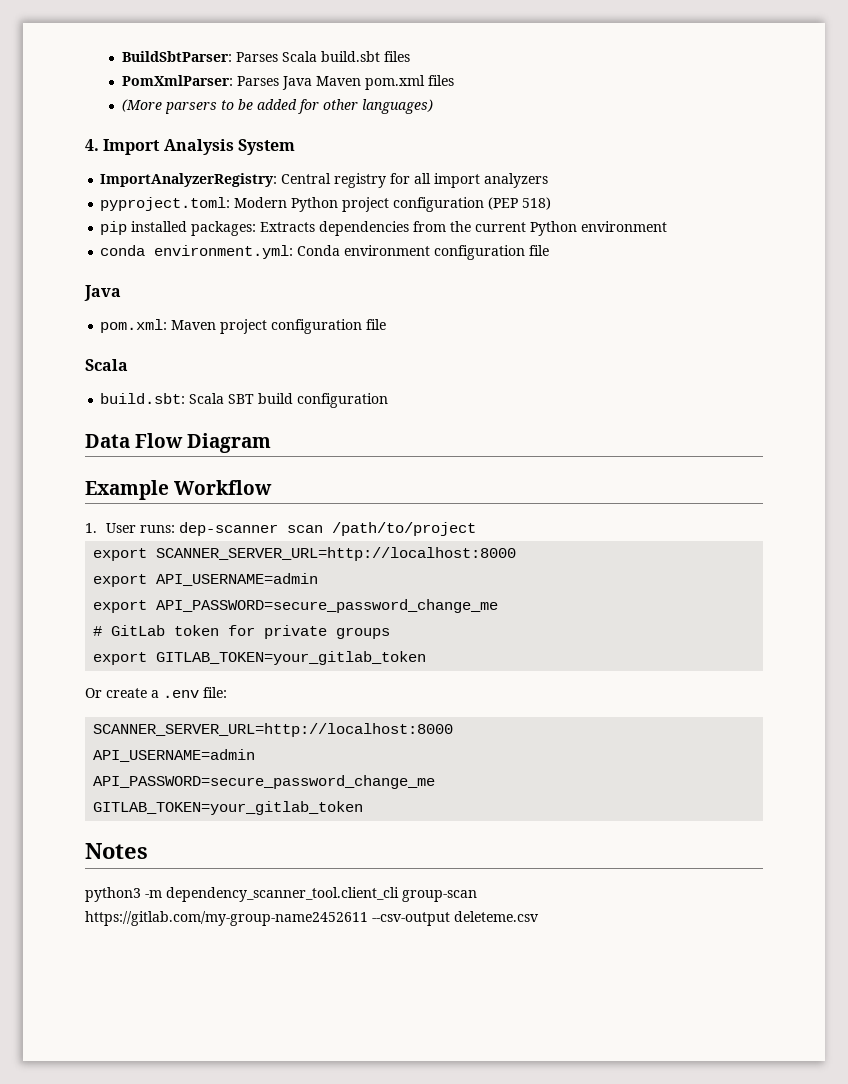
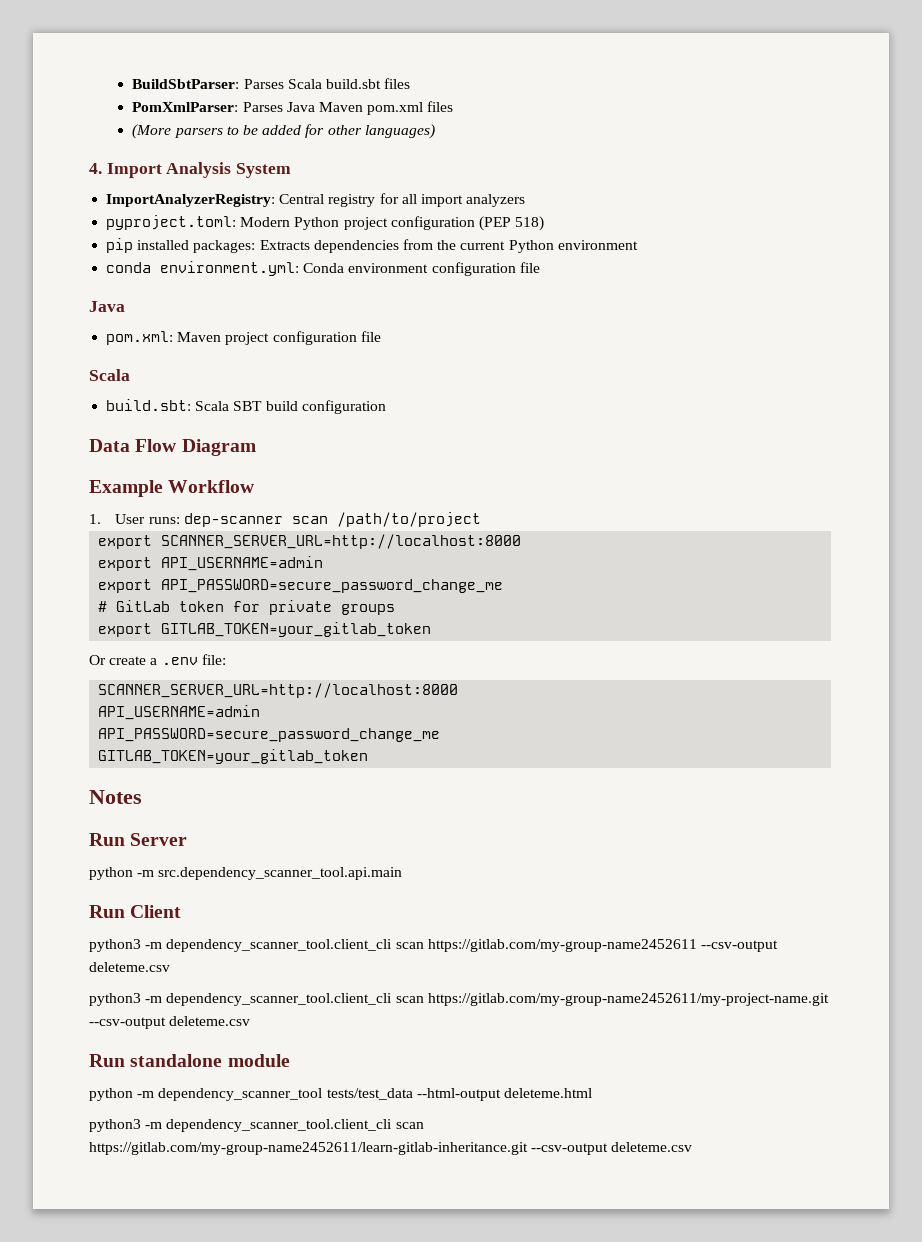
- python3 -m dependency_scanner_tool.client_cli group-scan https://gitlab.com/my-group-name2452611 --csv-output deleteme.csv
+ Run Server
+ python -m src.dependency_scanner_tool.api.main
+ Run Client
+ python3 -m dependency_scanner_tool.client_cli scan https://gitlab.com/my-group-name2452611 --csv-output deleteme.csv
+ python3 -m dependency_scanner_tool.client_cli scan https://gitlab.com/my-group-name2452611/my-project-name.git --csv-output deleteme.csv
+ Run standalone module
+ python -m dependency_scanner_tool tests/test_data --html-output deleteme.html
+ python3 -m dependency_scanner_tool.client_cli scan https://gitlab.com/my-group-name2452611/learn-gitlab-inheritance.git --csv-output deleteme.csv

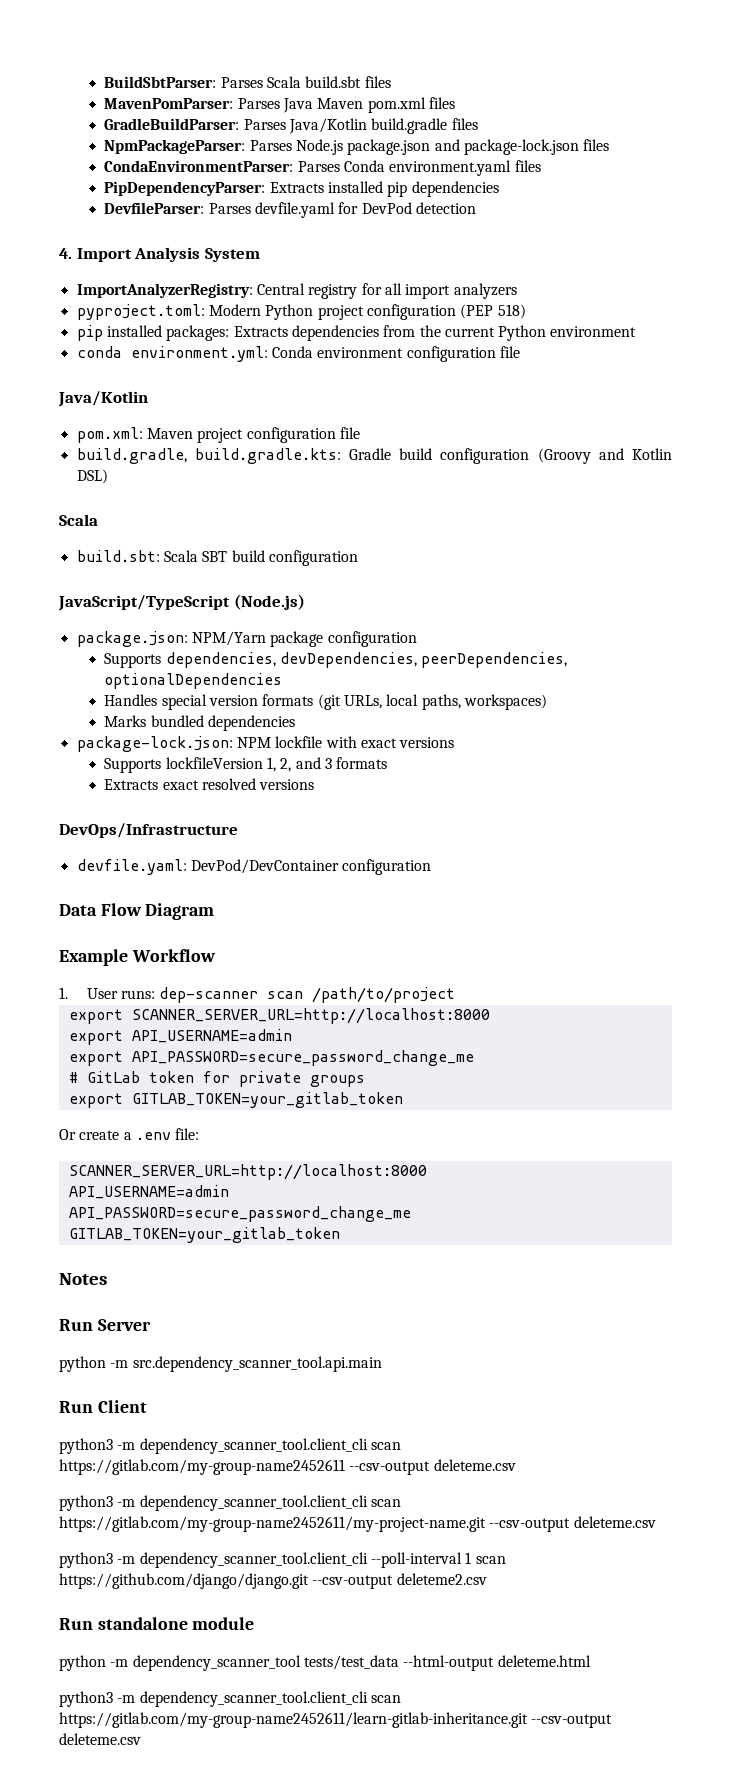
- PomXmlParser: Parses Java Maven pom.xml files
+ MavenPomParser: Parses Java Maven pom.xml files
- (More parsers to be added for other languages)
+ GradleBuildParser: Parses Java/Kotlin build.gradle files
+ NpmPackageParser: Parses Node.js package.json and package-lock.json files
+ CondaEnvironmentParser: Parses Conda environment.yaml files
+ PipDependencyParser: Extracts installed pip dependencies
+ DevfileParser: Parses devfile.yaml for DevPod detection
  conda environment.yml: Conda environment configuration file
- Java
+ Java/Kotlin
+ build.gradle, build.gradle.kts: Gradle build configuration (Groovy and Kotlin DSL)
+ JavaScript/TypeScript (Node.js)
+ package.json: NPM/Yarn package configuration
+ Supports dependencies, devDependencies, peerDependencies, optionalDependencies
+ Handles special version formats (git URLs, local paths, workspaces)
+ Marks bundled dependencies
+ package-lock.json: NPM lockfile with exact versions
+ Supports lockfileVersion 1, 2, and 3 formats
+ Extracts exact resolved versions
+ DevOps/Infrastructure
+ devfile.yaml: DevPod/DevContainer configuration
+ python3 -m dependency_scanner_tool.client_cli --poll-interval 1 scan https://github.com/django/django.git --csv-output deleteme2.csv

